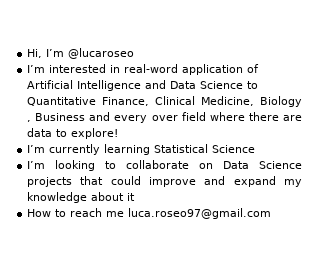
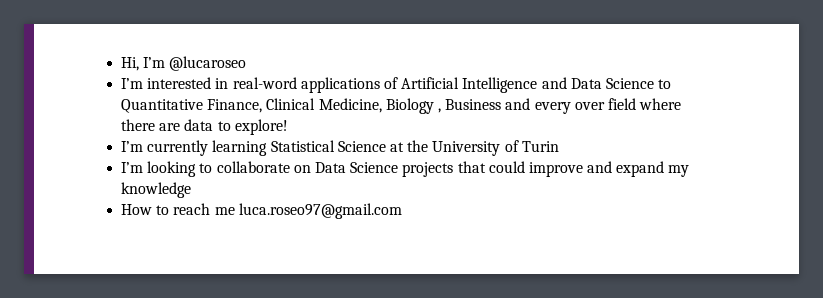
- I’m interested in real-word application of Artificial Intelligence and Data Science to Quantitative Finance, Clinical Medicine, Biology , Business and every over field where there are data to explore!
+ I’m interested in real-word applications of Artificial Intelligence and Data Science to Quantitative Finance, Clinical Medicine, Biology , Business and every over field where there are data to explore!
- I’m currently learning Statistical Science
+ I’m currently learning Statistical Science at the University of Turin
- I’m looking to collaborate on Data Science projects that could improve and expand my knowledge about it
+ I’m looking to collaborate on Data Science projects that could improve and expand my knowledge

